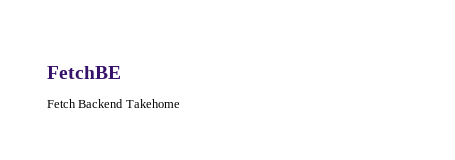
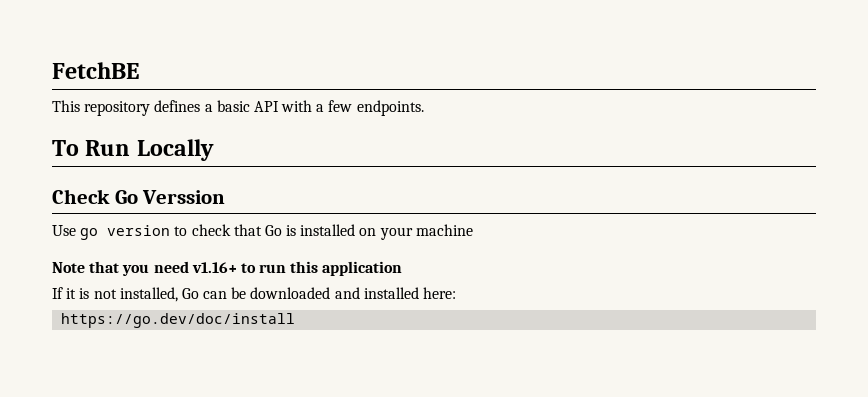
- Fetch Backend Takehome
+ This repository defines a basic API with a few endpoints.
+ To Run Locally
+ Check Go Verssion
+ Use go version to check that Go is installed on your machine
+ Note that you need v1.16+ to run this application
+ If it is not installed, Go can be downloaded and installed here:
+ https://go.dev/doc/install

